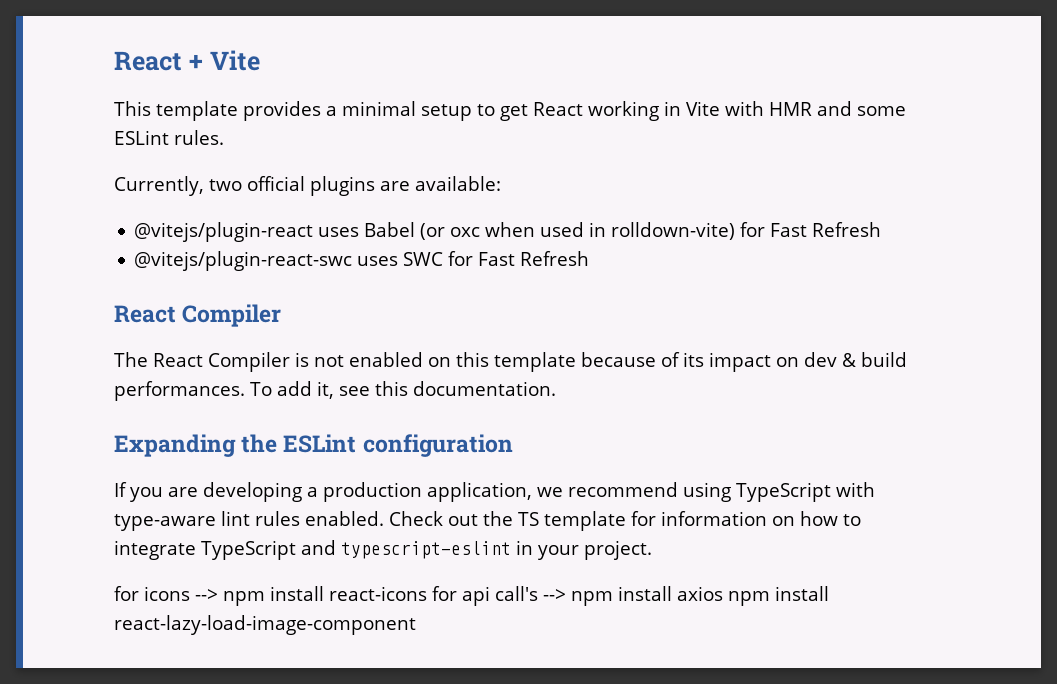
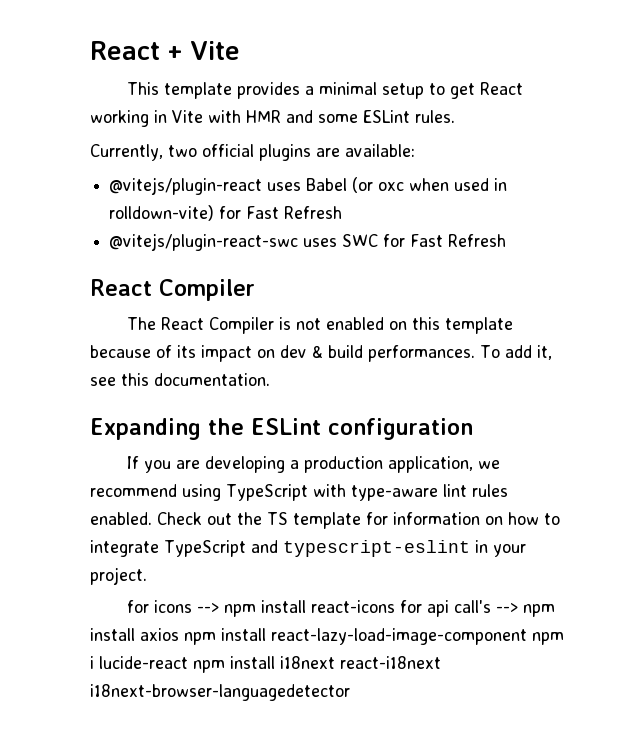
- for icons --> npm install react-icons for api call's --> npm install axios npm install react-lazy-load-image-component
+ for icons --> npm install react-icons for api call's --> npm install axios npm install react-lazy-load-image-component npm i lucide-react npm install i18next react-i18next i18next-browser-languagedetector

